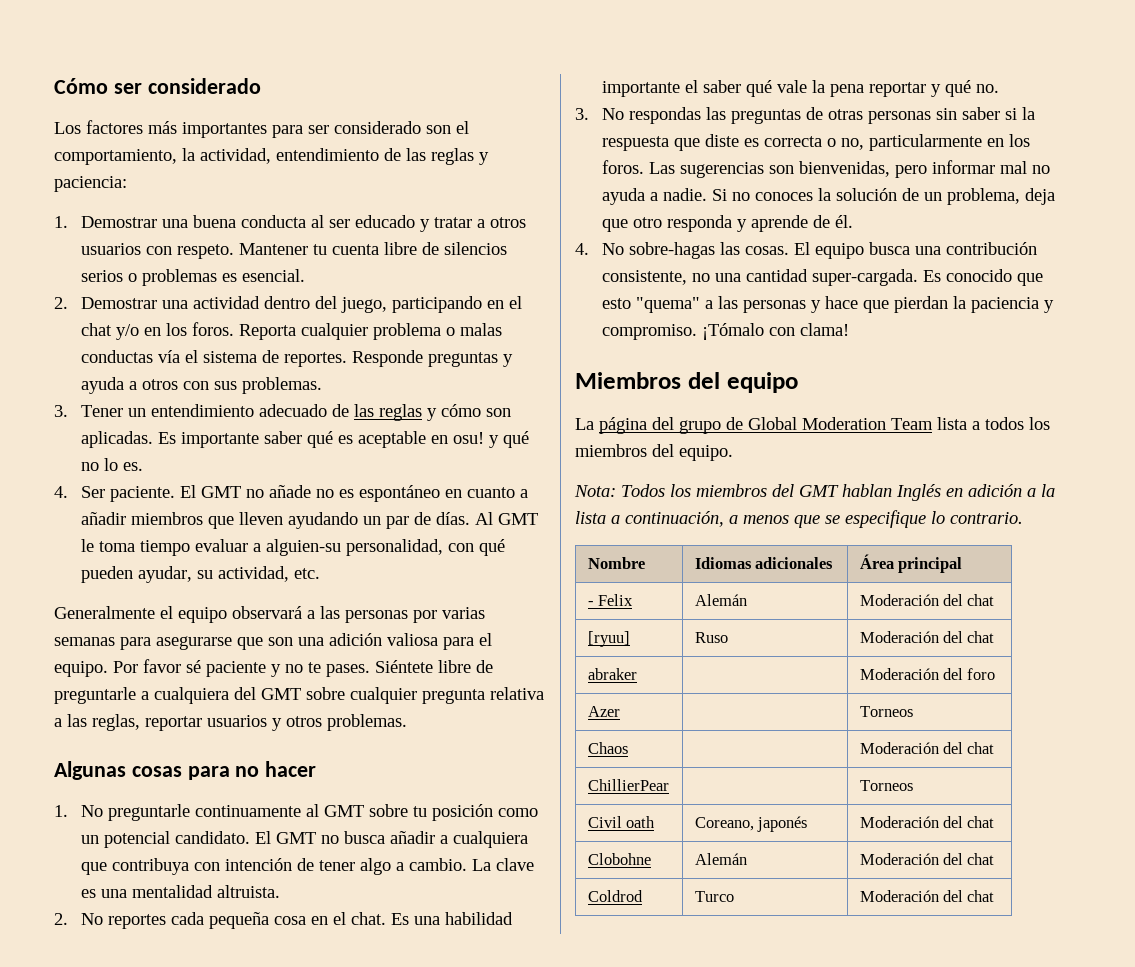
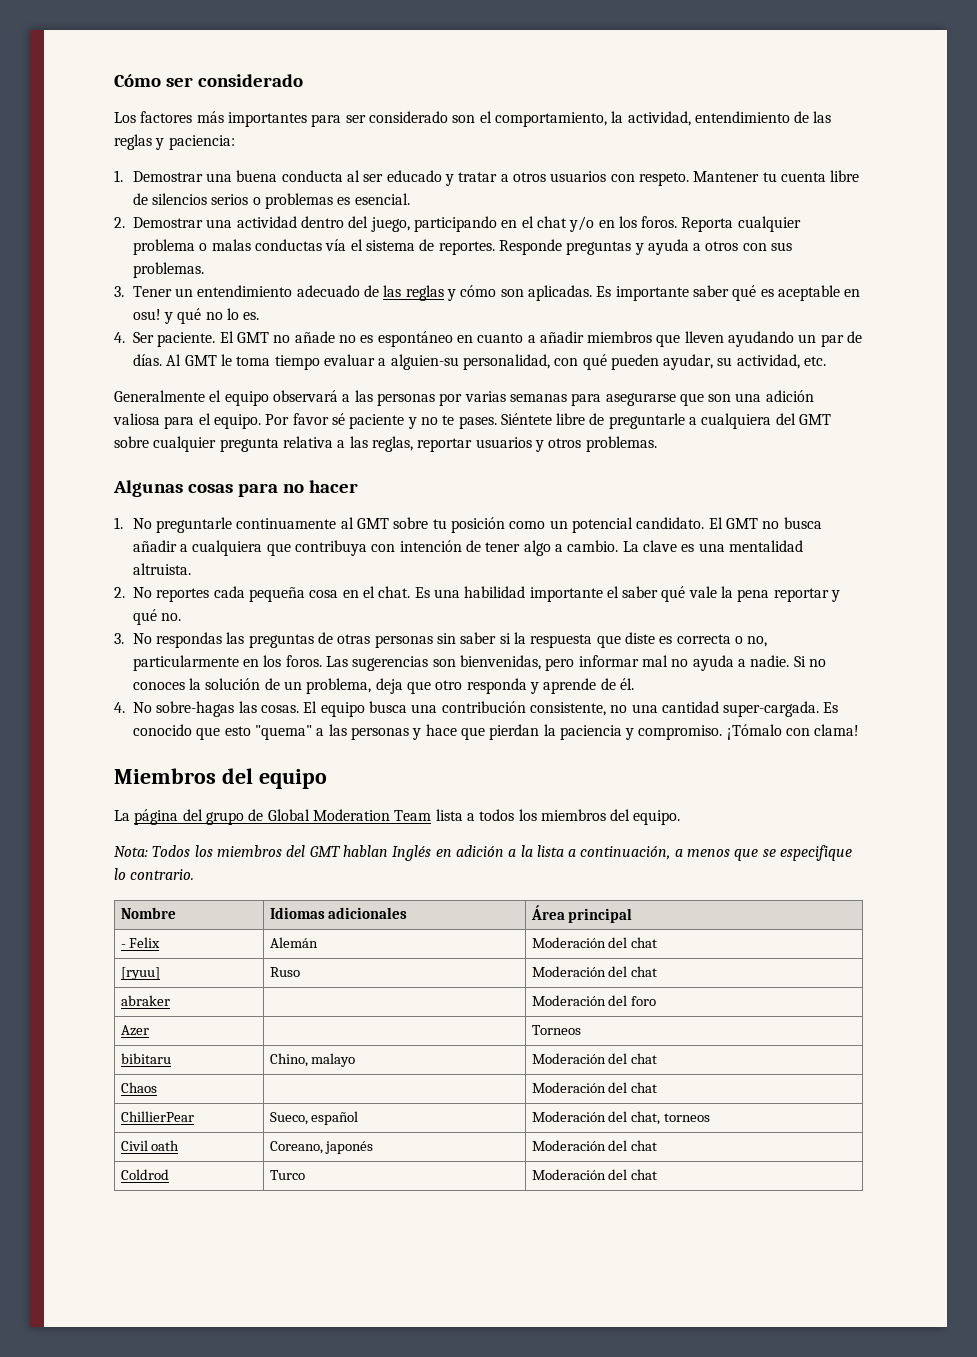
+ bibitaru | Chino, malayo | Moderación del chat
- ChillierPear | | Torneos
+ ChillierPear | Sueco, español | Moderación del chat, torneos
- Clobohne | Alemán | Moderación del chat

